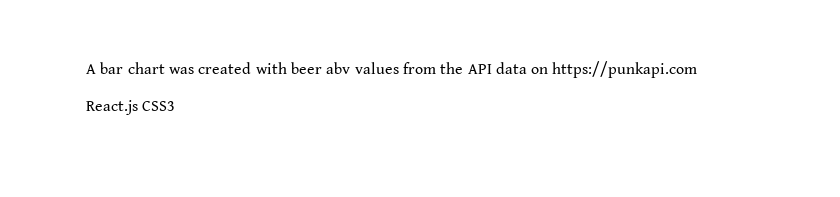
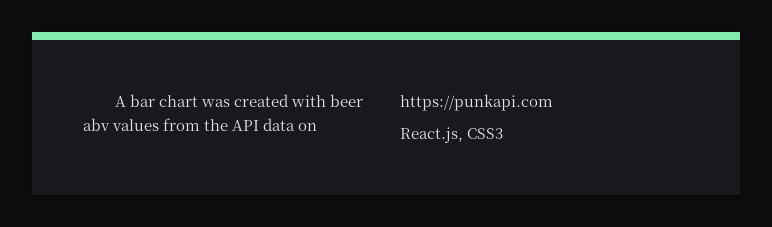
- React.js CSS3
+ React.js, CSS3

